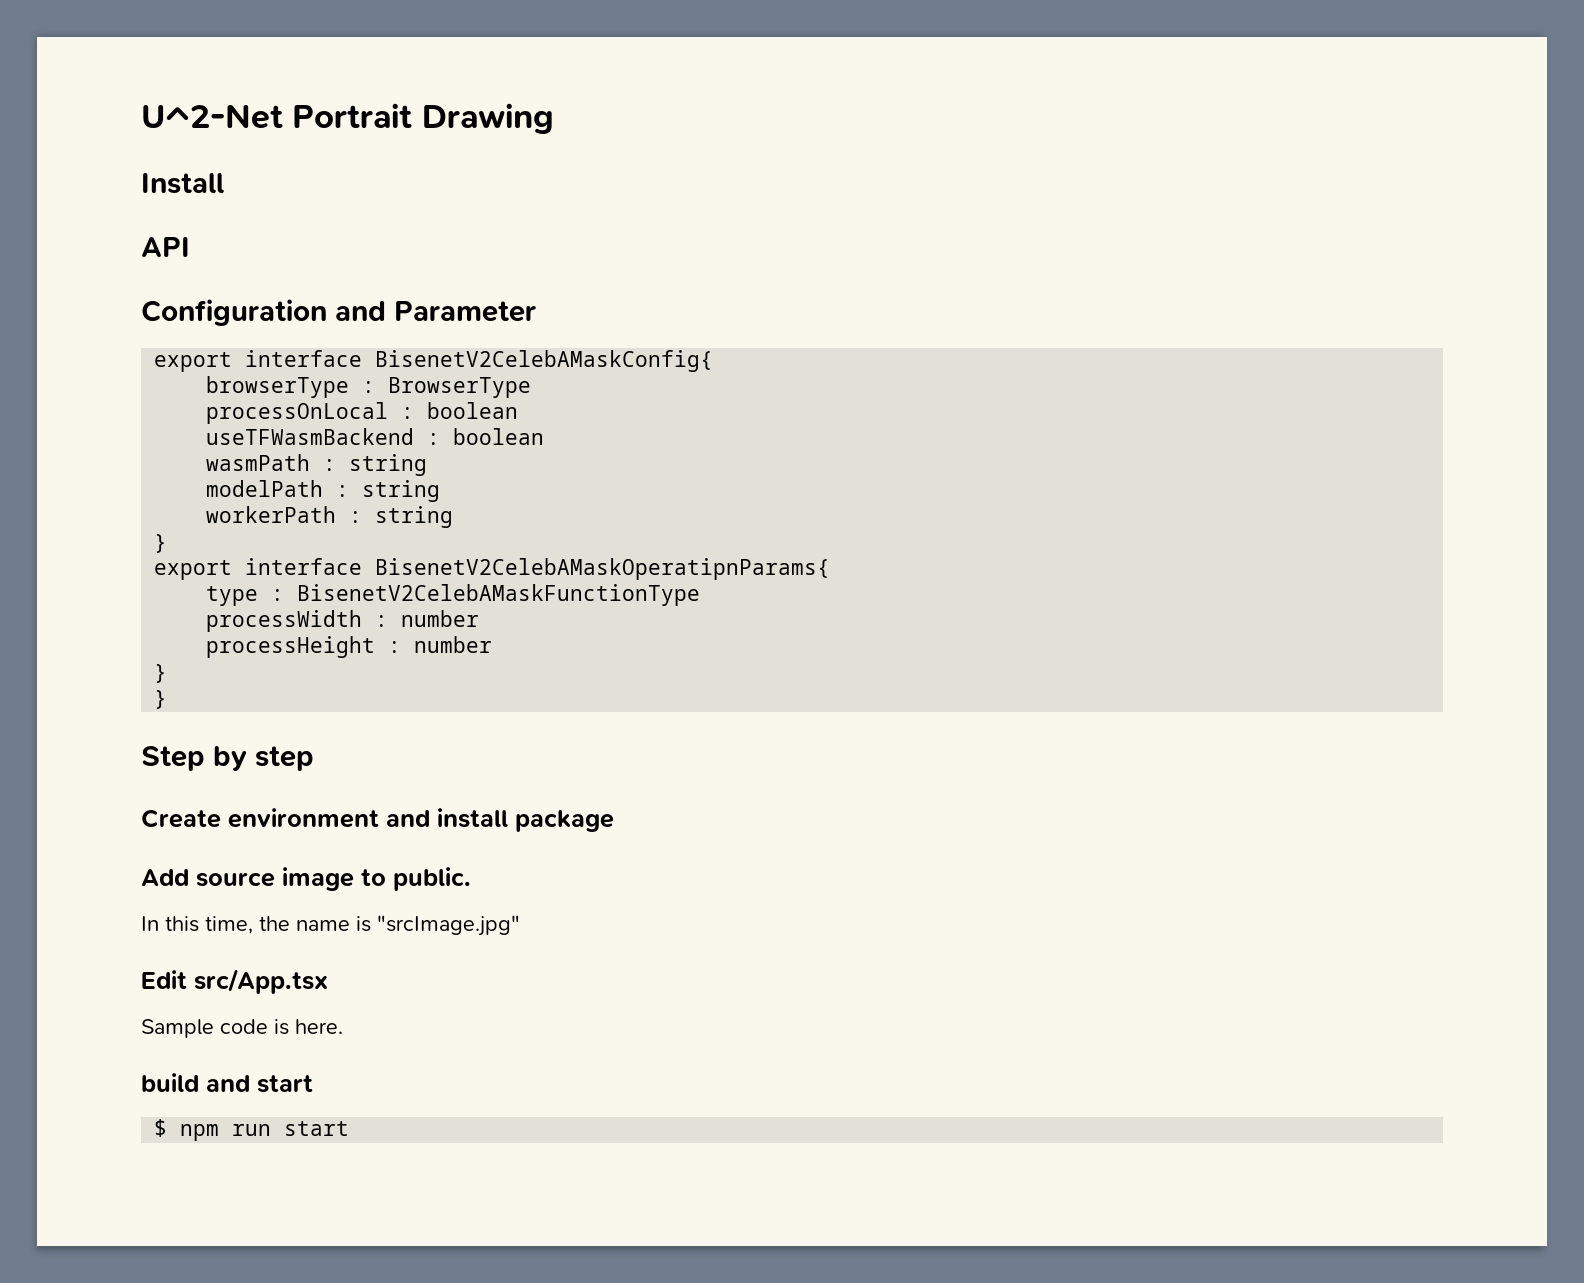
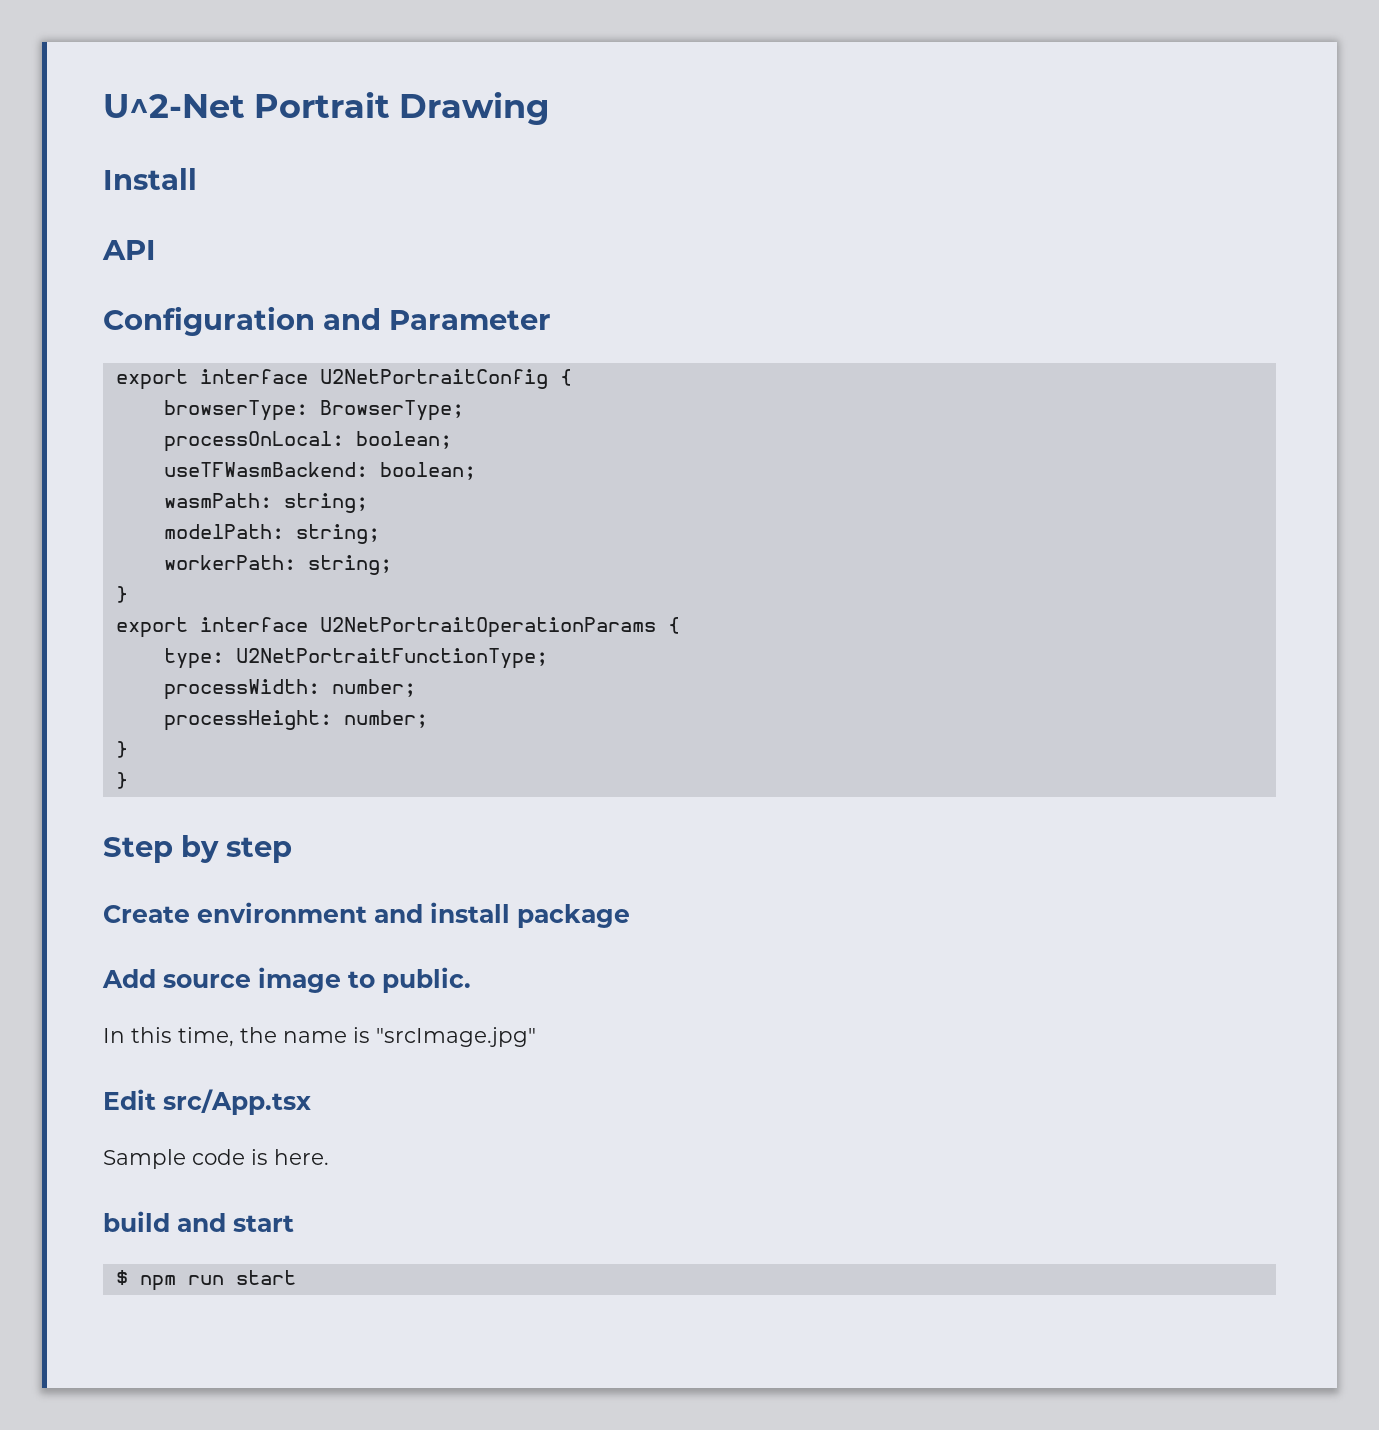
- export interface BisenetV2CelebAMaskConfig{
- browserType : BrowserType
- processOnLocal : boolean
- useTFWasmBackend : boolean
- wasmPath : string
- modelPath : string
- workerPath : string
+ export interface U2NetPortraitConfig {
+ browserType: BrowserType;
+ processOnLocal: boolean;
+ useTFWasmBackend: boolean;
+ wasmPath: string;
+ modelPath: string;
+ workerPath: string;
  }
- export interface BisenetV2CelebAMaskOperatipnParams{
- type : BisenetV2CelebAMaskFunctionType
- processWidth : number
- processHeight : number
+ export interface U2NetPortraitOperationParams {
+ type: U2NetPortraitFunctionType;
+ processWidth: number;
+ processHeight: number;

